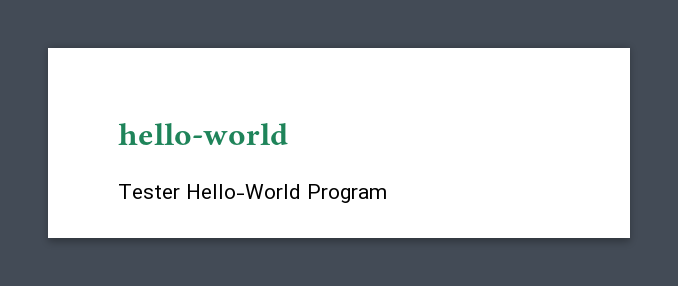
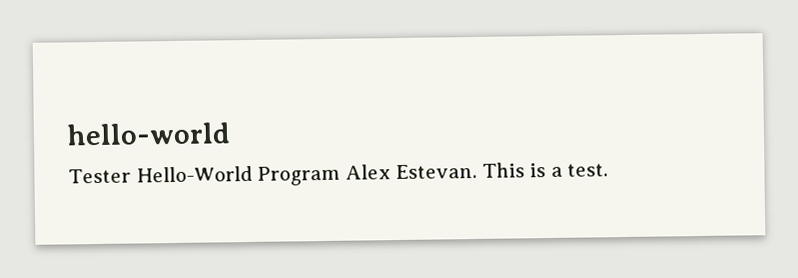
- Tester Hello-World Program
+ Tester Hello-World Program Alex Estevan. This is a test.

